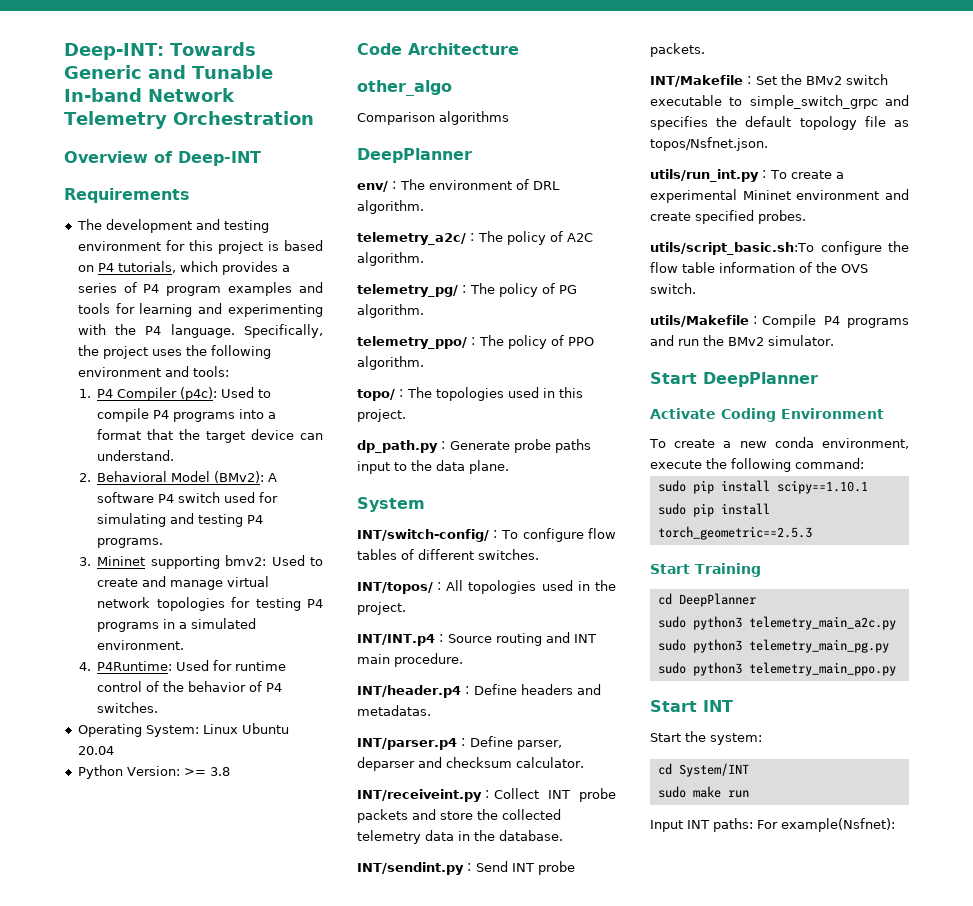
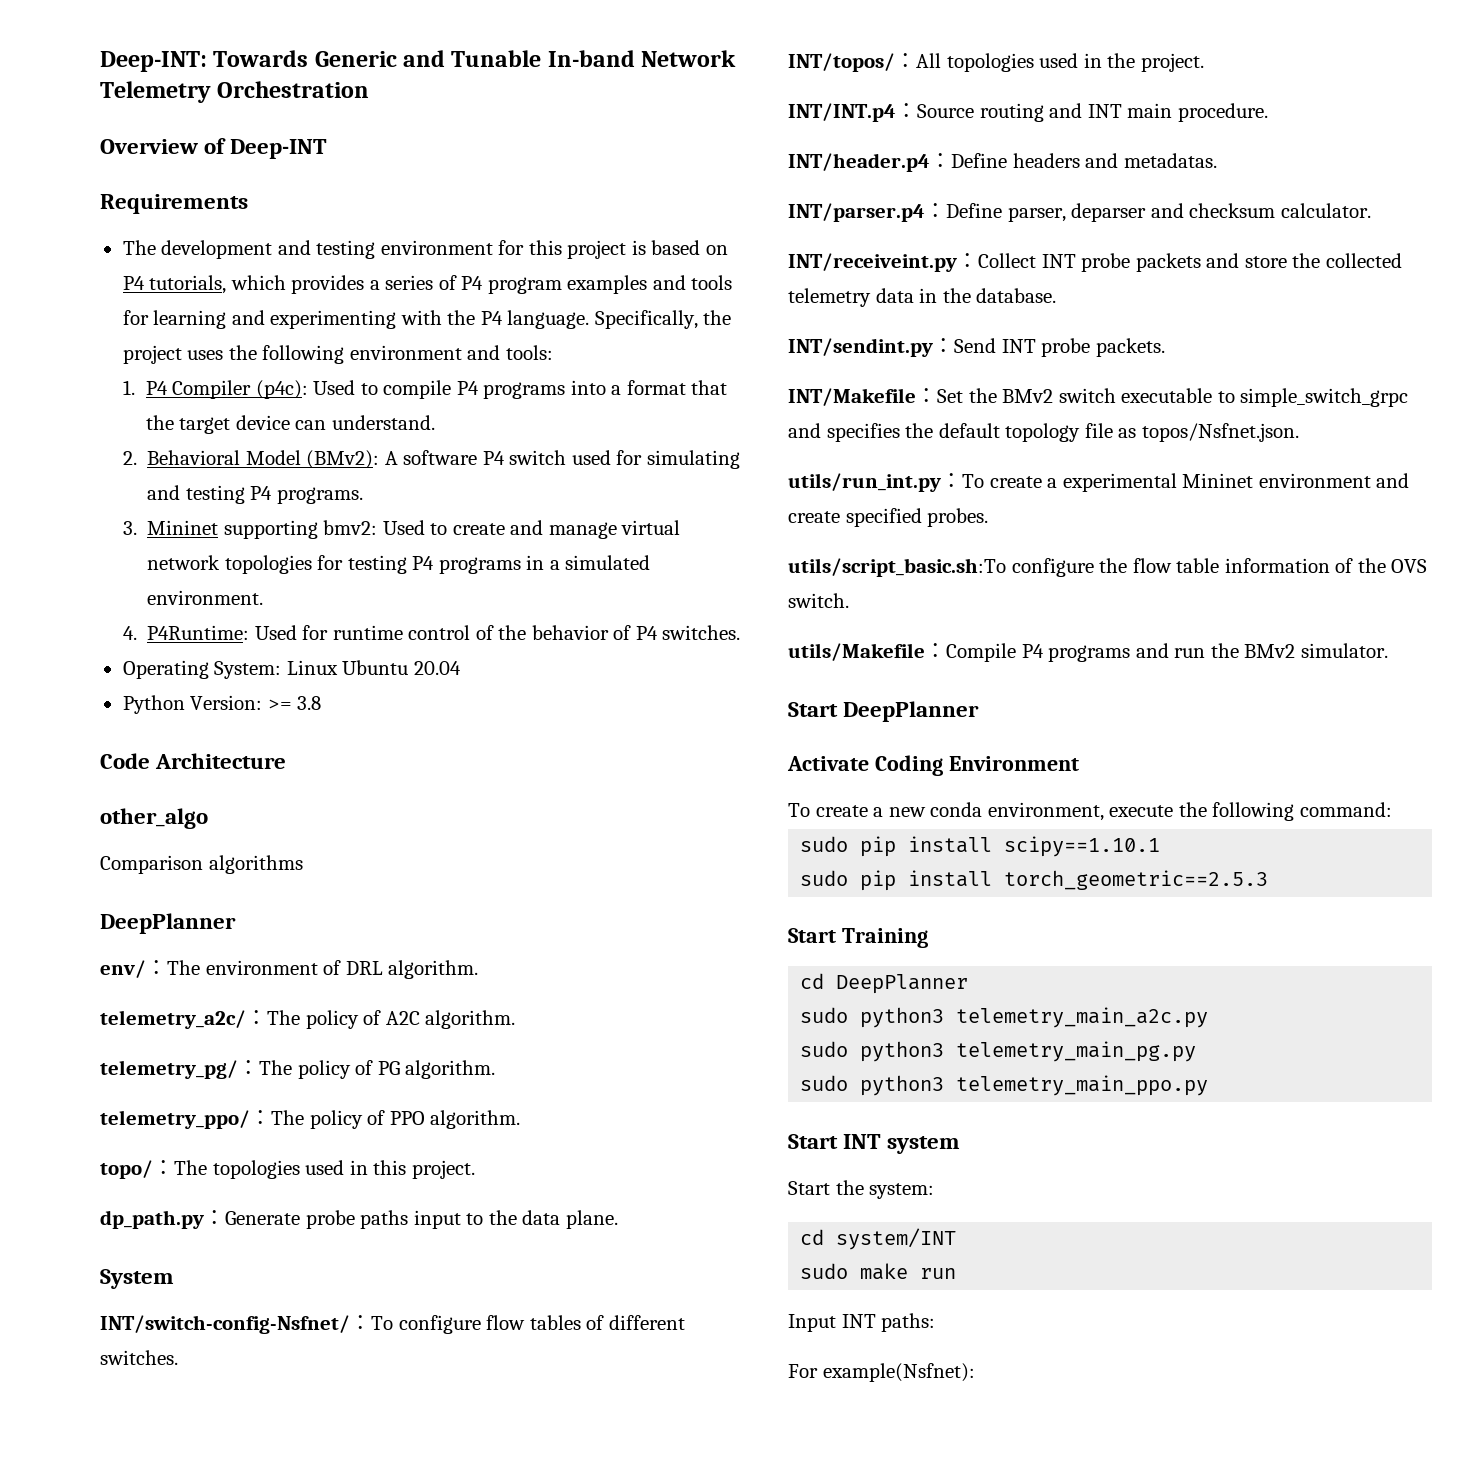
- INT/switch-config/：To configure flow tables of different switches.
+ INT/switch-config-Nsfnet/：To configure flow tables of different switches.
- Start INT
+ Start INT system
- cd System/INT
+ cd system/INT
- Input INT paths: For example(Nsfnet):
+ Input INT paths:
+ For example(Nsfnet):

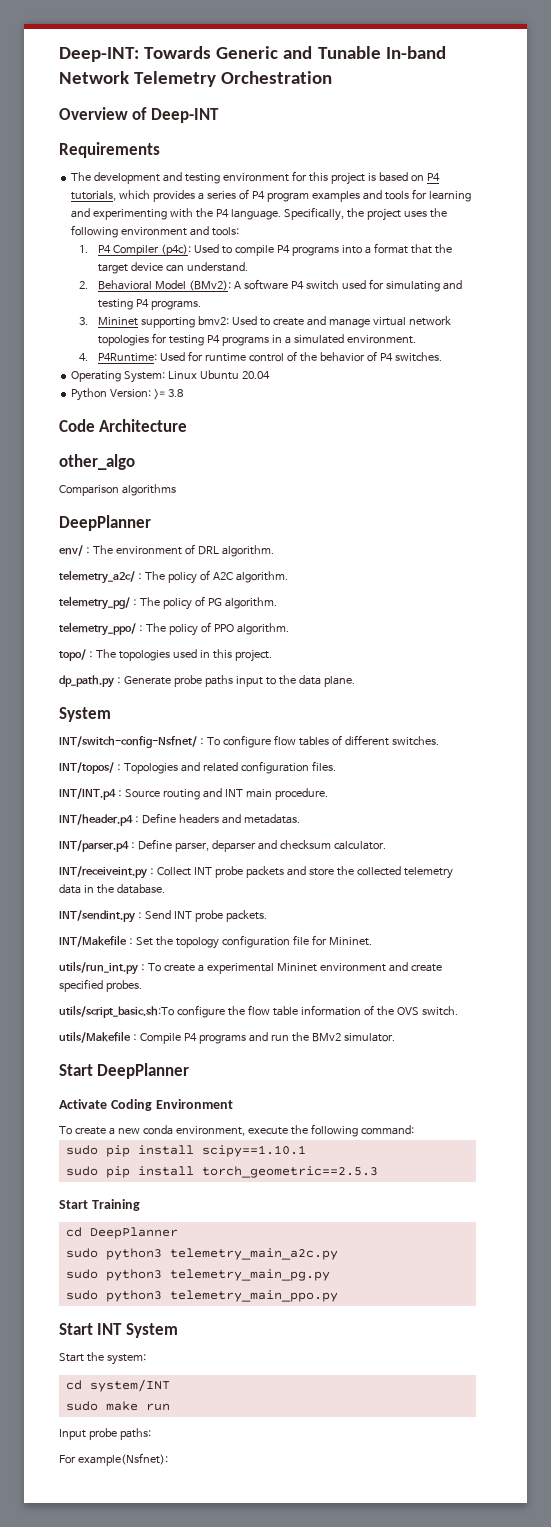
- INT/topos/：All topologies used in the project.
+ INT/topos/：Topologies and related configuration files.
- INT/Makefile：Set the BMv2 switch executable to simple_switch_grpc and specifies the default topology file as topos/Nsfnet.json.
+ INT/Makefile：Set the topology configuration file for Mininet.
- Start INT system
+ Start INT System
- Input INT paths:
+ Input probe paths:

